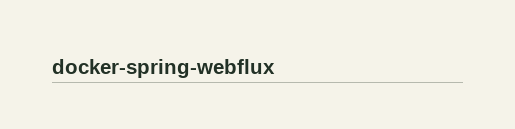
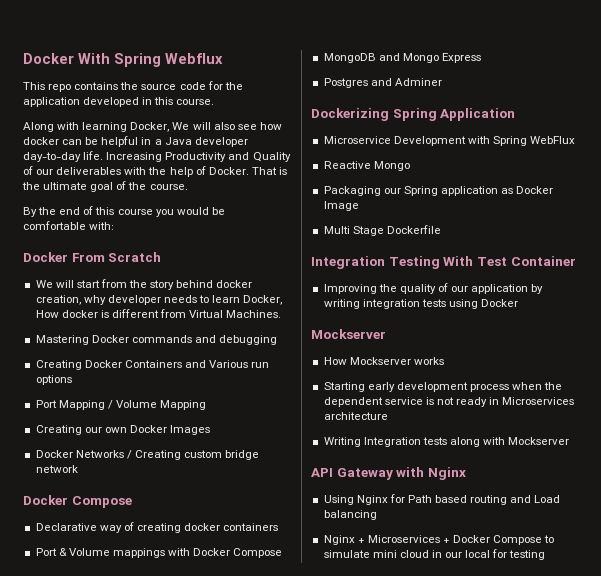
- docker-spring-webflux
+ Docker With Spring Webflux
+ This repo contains the source code for the application developed in this course.
+ Along with learning Docker, We will also see how docker can be helpful in a Java developer day-to-day life. Increasing Productivity and Quality of our deliverables with the help of Docker. That is the ultimate goal of the course.
+ By the end of this course you would be comfortable with:
+ Docker From Scratch
+ We will start from the story behind docker creation, why developer needs to learn Docker, How docker is different from Virtual Machines.
+ Mastering Docker commands and debugging
+ Creating Docker Containers and Various run options
+ Port Mapping / Volume Mapping
+ Creating our own Docker Images
+ Docker Networks / Creating custom bridge network
+ Docker Compose
+ Declarative way of creating docker containers
+ Port & Volume mappings with Docker Compose
+ MongoDB and Mongo Express
+ Postgres and Adminer
+ Dockerizing Spring Application
+ Microservice Development with Spring WebFlux
+ Reactive Mongo
+ Packaging our Spring application as Docker Image
+ Multi Stage Dockerfile
+ Integration Testing With Test Container
+ Improving the quality of our application by writing integration tests using Docker
+ Mockserver
+ How Mockserver works
+ Starting early development process when the dependent service is not ready in Microservices architecture
+ Writing Integration tests along with Mockserver
+ API Gateway with Nginx
+ Using Nginx for Path based routing and Load balancing
+ Nginx + Microservices + Docker Compose to simulate mini cloud in our local for testing

